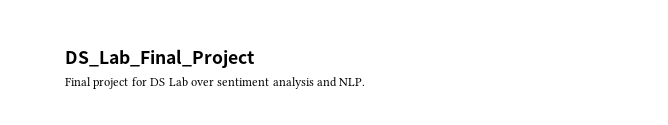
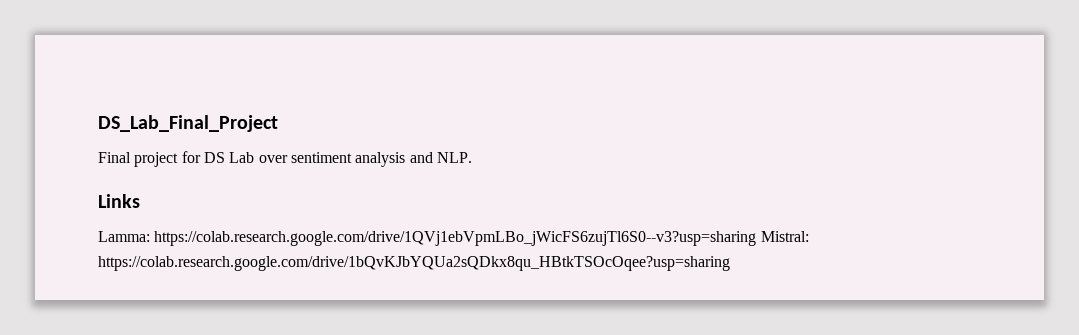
+ Links
+ Lamma: https://colab.research.google.com/drive/1QVj1ebVpmLBo_jWicFS6zujTl6S0--v3?usp=sharing Mistral: https://colab.research.google.com/drive/1bQvKJbYQUa2sQDkx8qu_HBtkTSOcOqee?usp=sharing

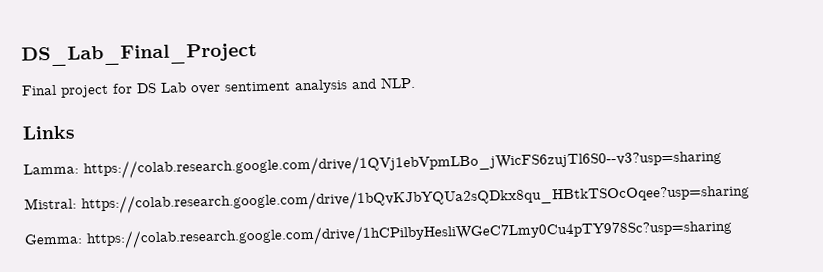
- Lamma: https://colab.research.google.com/drive/1QVj1ebVpmLBo_jWicFS6zujTl6S0--v3?usp=sharing Mistral: https://colab.research.google.com/drive/1bQvKJbYQUa2sQDkx8qu_HBtkTSOcOqee?usp=sharing
+ Lamma: https://colab.research.google.com/drive/1QVj1ebVpmLBo_jWicFS6zujTl6S0--v3?usp=sharing
+ Mistral: https://colab.research.google.com/drive/1bQvKJbYQUa2sQDkx8qu_HBtkTSOcOqee?usp=sharing
+ Gemma: https://colab.research.google.com/drive/1hCPilbyHesliWGeC7Lmy0Cu4pTY978Sc?usp=sharing

